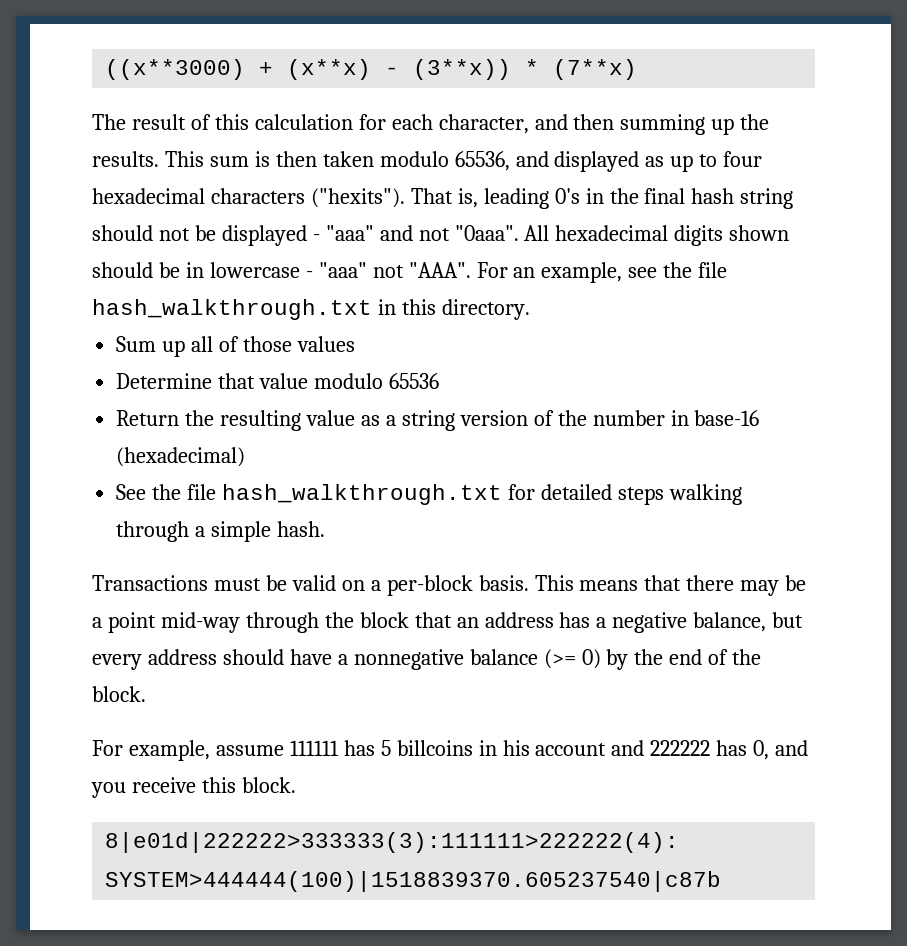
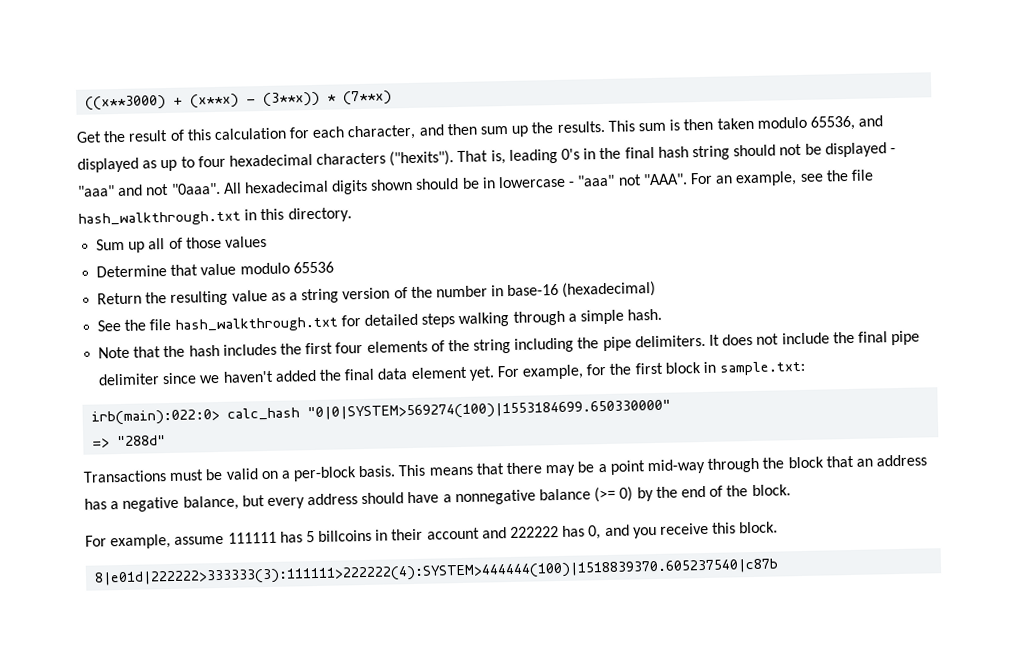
- The result of this calculation for each character, and then summing up the results.
+ Get the result of this calculation for each character, and then sum up the results.
+ Note that the hash includes the first four elements of the string including the pipe delimiters. It does not include the final pipe delimiter since we haven't added the final data element yet. For example, for the first block in sample.txt:
+ irb(main):022:0> calc_hash "0|0|SYSTEM>569274(100)|1553184699.650330000"
+ => "288d"
- For example, assume 111111 has 5 billcoins in his account and 222222 has 0, and you receive this block.
+ For example, assume 111111 has 5 billcoins in their account and 222222 has 0, and you receive this block.

